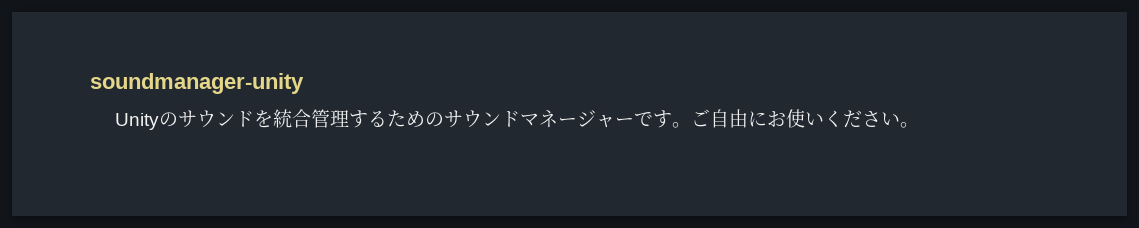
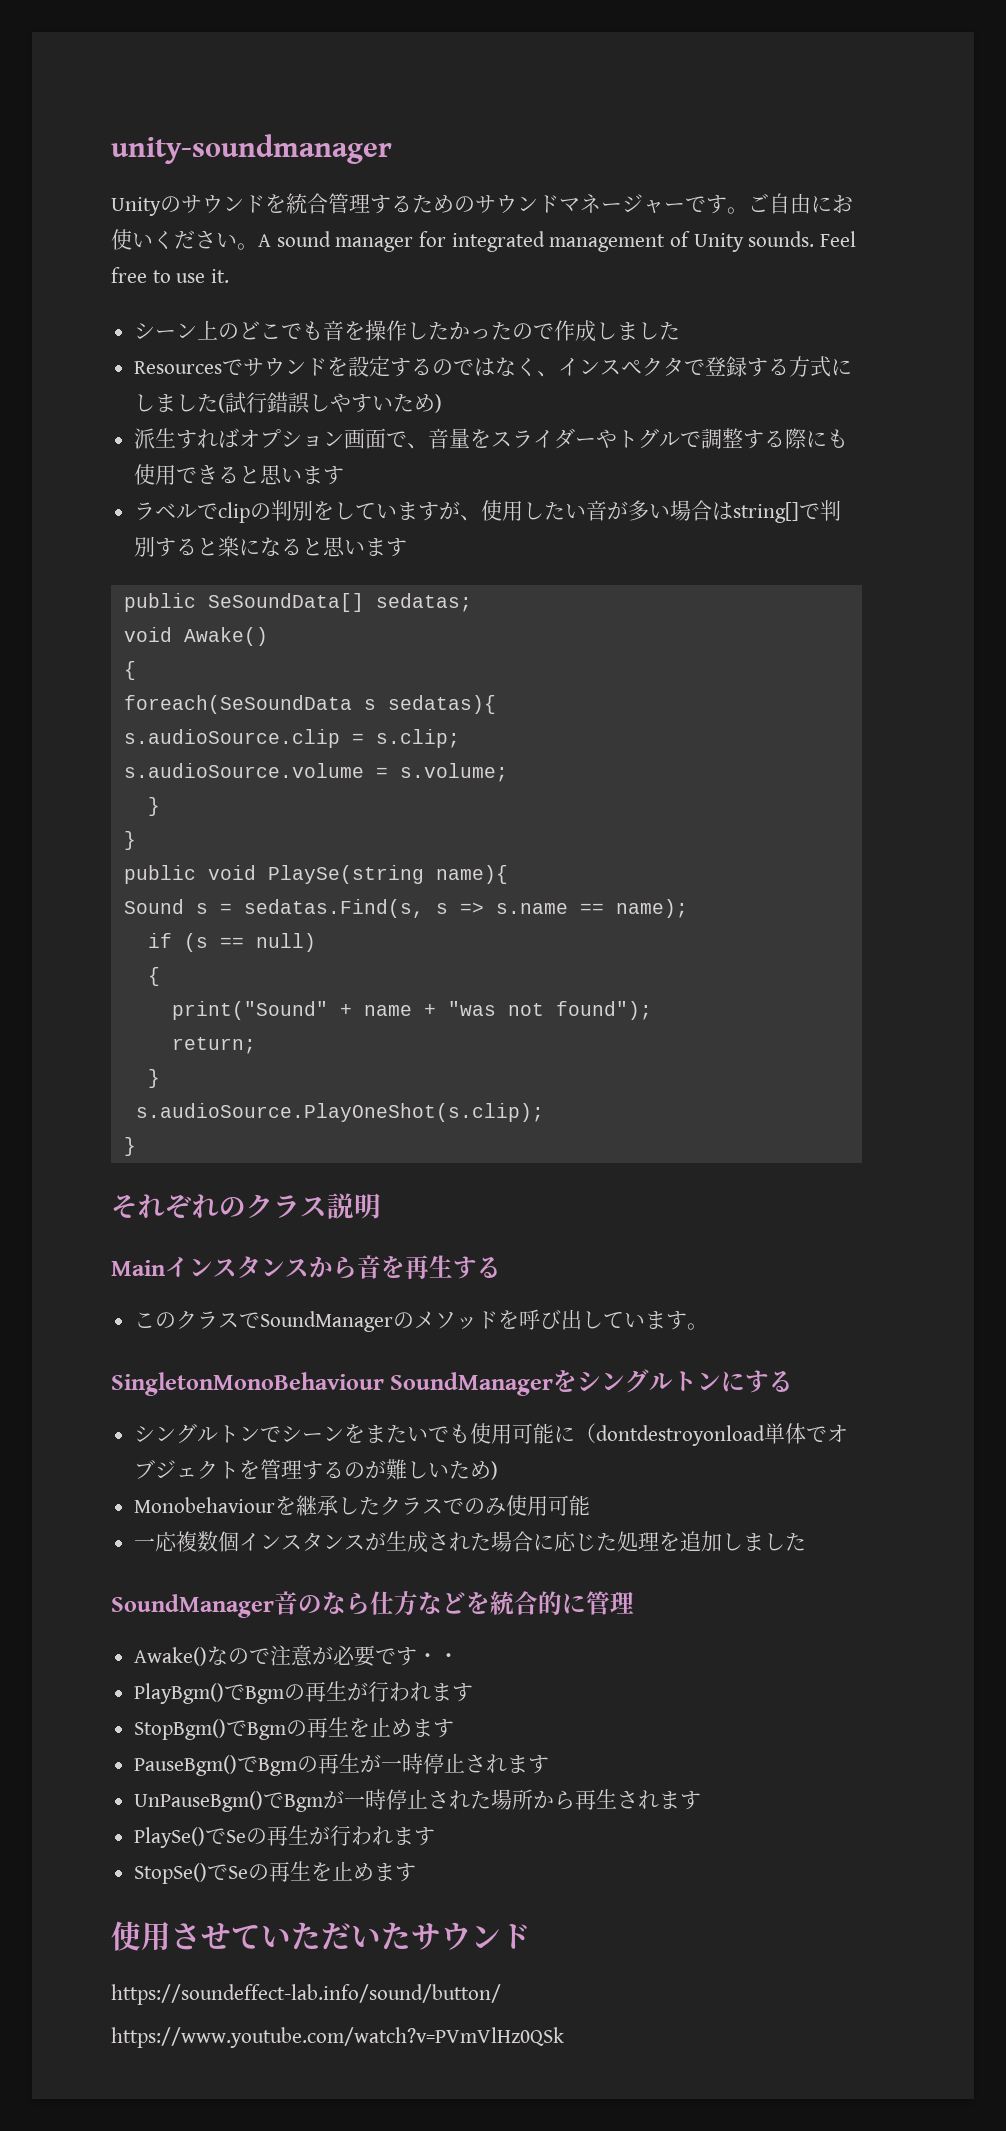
- soundmanager-unity
+ unity-soundmanager
+ A sound manager for integrated management of Unity sounds. Feel free to use it.
+ シーン上のどこでも音を操作したかったので作成しました
+ Resourcesでサウンドを設定するのではなく、インスペクタで登録する方式にしました(試行錯誤しやすいため)
+ 派生すればオプション画面で、音量をスライダーやトグルで調整する際にも使用できると思います
+ ラベルでclipの判別をしていますが、使用したい音が多い場合はstring[]で判別すると楽になると思います
+ public SeSoundData[] sedatas;
+ void Awake()
+ {
+ foreach(SeSoundData s sedatas){
+ s.audioSource.clip = s.clip;
+ s.audioSource.volume = s.volume;
+ }
+ }
+ public void PlaySe(string name){
+ Sound s = sedatas.Find(s, s => s.name == name);
+ if (s == null)
+ {
+ print("Sound" + name + "was not found");
+ return;
+ }
+ s.audioSource.PlayOneShot(s.clip);
+ }
+ それぞれのクラス説明
+ Mainインスタンスから音を再生する
+ このクラスでSoundManagerのメソッドを呼び出しています。
+ SingletonMonoBehaviour SoundManagerをシングルトンにする
+ シングルトンでシーンをまたいでも使用可能に（dontdestroyonload単体でオブジェクトを管理するのが難しいため)
+ Monobehaviourを継承したクラスでのみ使用可能
+ 一応複数個インスタンスが生成された場合に応じた処理を追加しました
+ SoundManager音のなら仕方などを統合的に管理
+ Awake()なので注意が必要です・・
+ PlayBgm()でBgmの再生が行われます
+ StopBgm()でBgmの再生を止めます
+ PauseBgm()でBgmの再生が一時停止されます
+ UnPauseBgm()でBgmが一時停止された場所から再生されます
+ PlaySe()でSeの再生が行われます
+ StopSe()でSeの再生を止めます
+ 使用させていただいたサウンド
+ https://soundeffect-lab.info/sound/button/
+ https://www.youtube.com/watch?v=PVmVlHz0QSk

